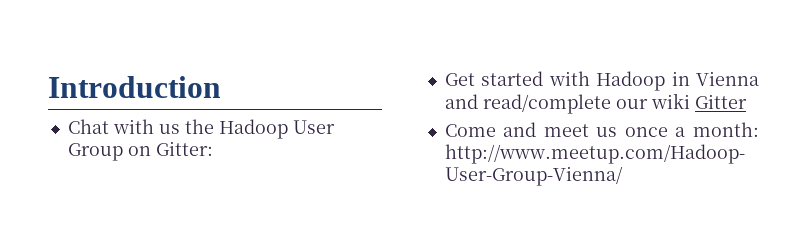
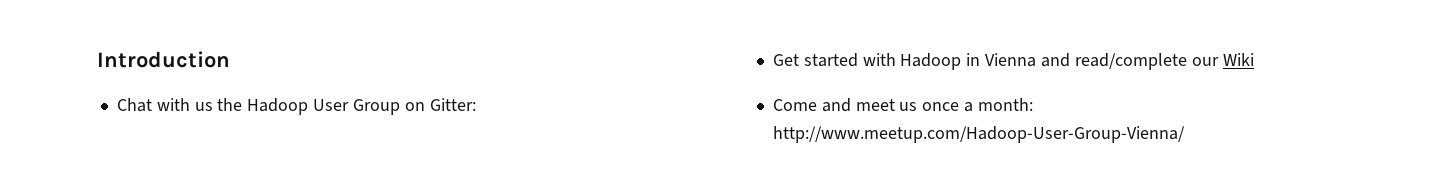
- Get started with Hadoop in Vienna and read/complete our wiki Gitter
+ Get started with Hadoop in Vienna and read/complete our Wiki

